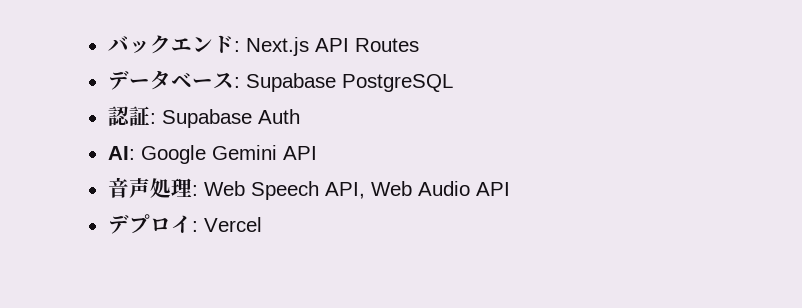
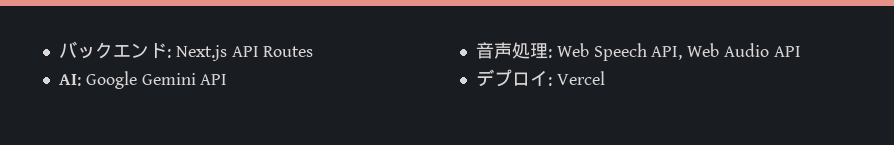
- データベース: Supabase PostgreSQL
- 認証: Supabase Auth

